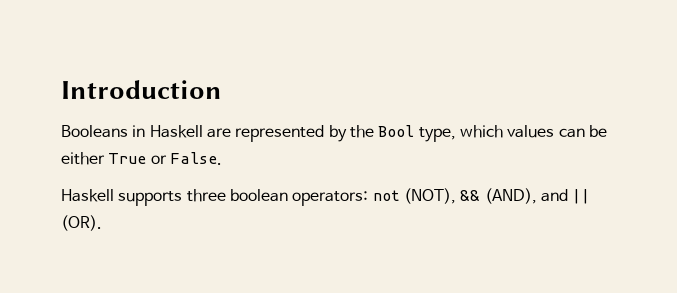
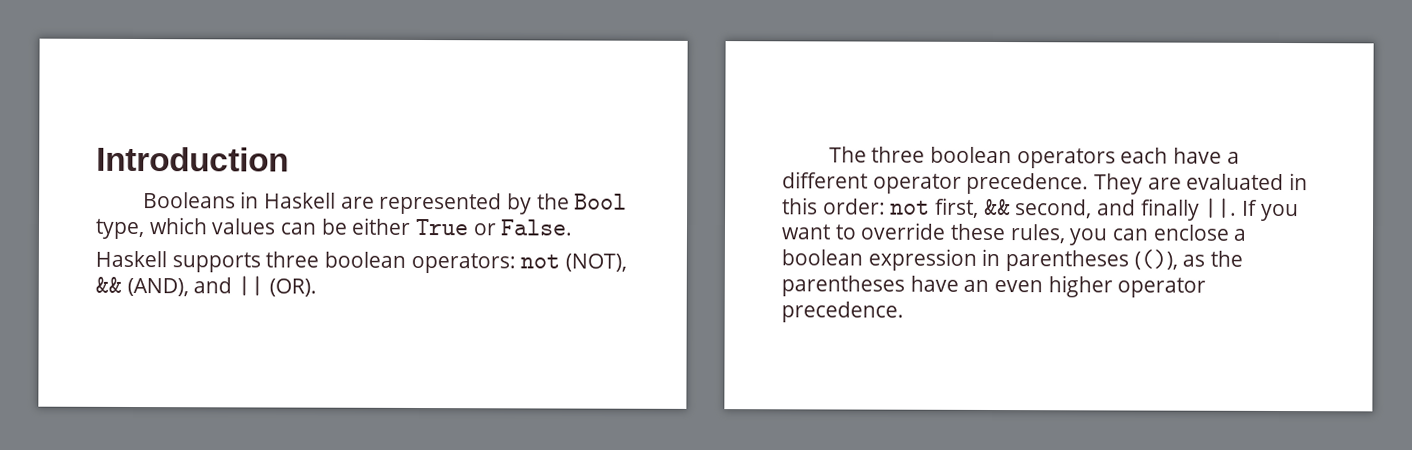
+ The three boolean operators each have a different operator precedence. They are evaluated in this order: not first, && second, and finally ||. If you want to override these rules, you can enclose a boolean expression in parentheses (()), as the parentheses have an even higher operator precedence.

